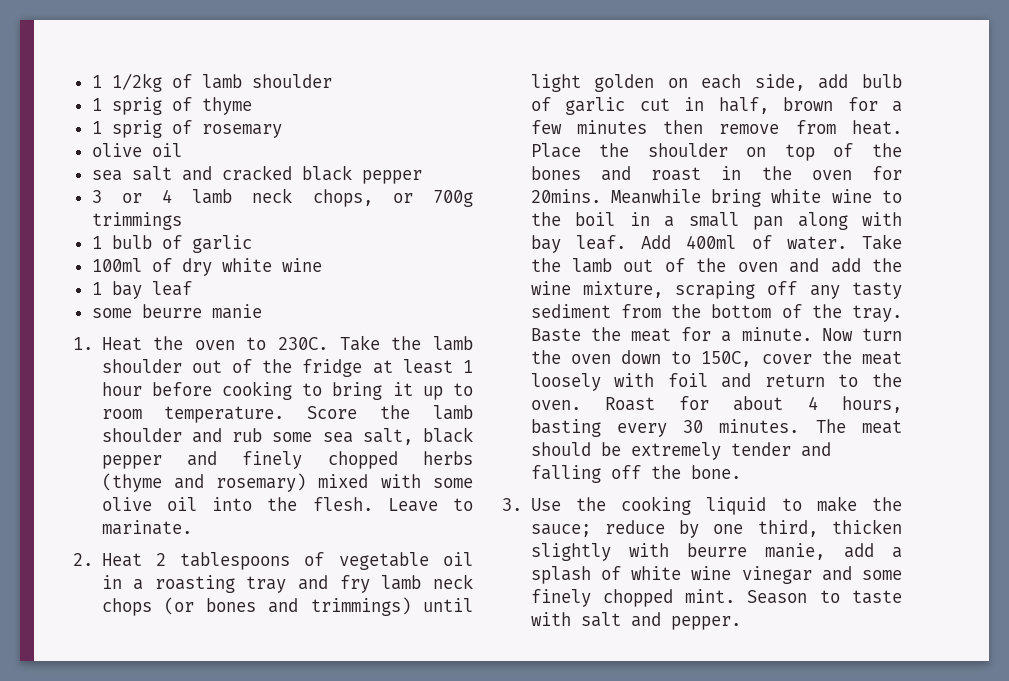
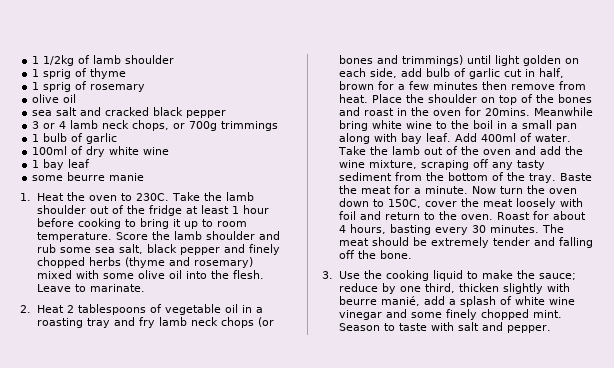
- 3. Use the cooking liquid to make the sauce; reduce by one third, thicken slightly with beurre manie, add a splash of white wine vinegar and some finely chopped mint.
+ 3. Use the cooking liquid to make the sauce; reduce by one third, thicken slightly with beurre manié, add a splash of white wine vinegar and some finely chopped mint.

